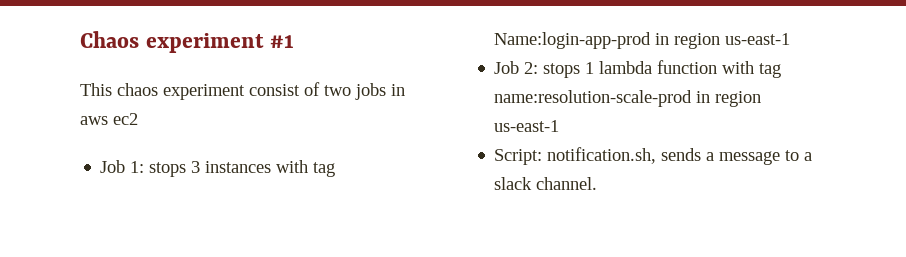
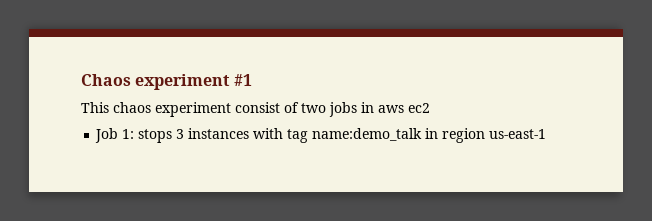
- Job 1: stops 3 instances with tag Name:login-app-prod in region us-east-1
- Job 2: stops 1 lambda function with tag name:resolution-scale-prod in region us-east-1
- Script: notification.sh, sends a message to a slack channel.
+ Job 1: stops 3 instances with tag name:demo_talk in region us-east-1

